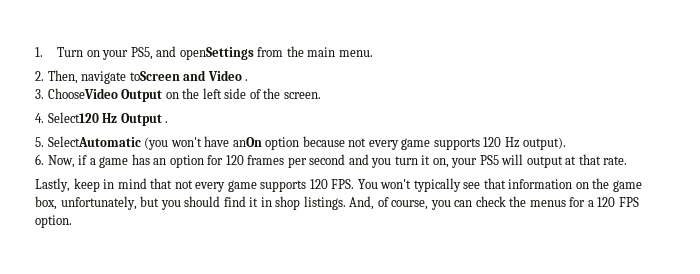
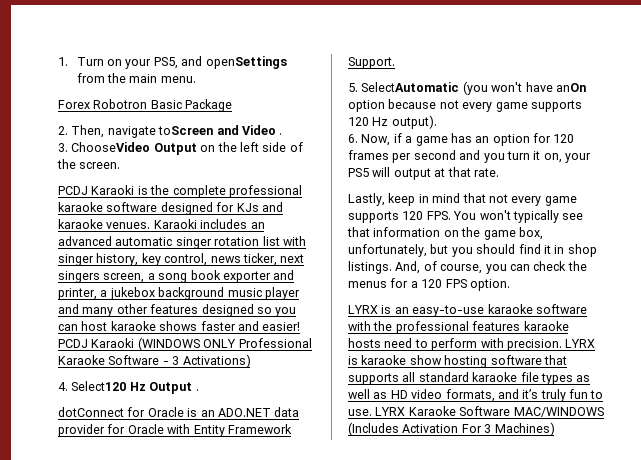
+ Forex Robotron Basic Package
+ PCDJ Karaoki is the complete professional karaoke software designed for KJs and karaoke venues. Karaoki includes an advanced automatic singer rotation list with singer history, key control, news ticker, next singers screen, a song book exporter and printer, a jukebox background music player and many other features designed so you can host karaoke shows faster and easier! PCDJ Karaoki (WINDOWS ONLY Professional Karaoke Software - 3 Activations)
+ dotConnect for Oracle is an ADO.NET data provider for Oracle with Entity Framework Support.
+ LYRX is an easy-to-use karaoke software with the professional features karaoke hosts need to perform with precision. LYRX is karaoke show hosting software that supports all standard karaoke file types as well as HD video formats, and it’s truly fun to use. LYRX Karaoke Software MAC/WINDOWS (Includes Activation For 3 Machines)

